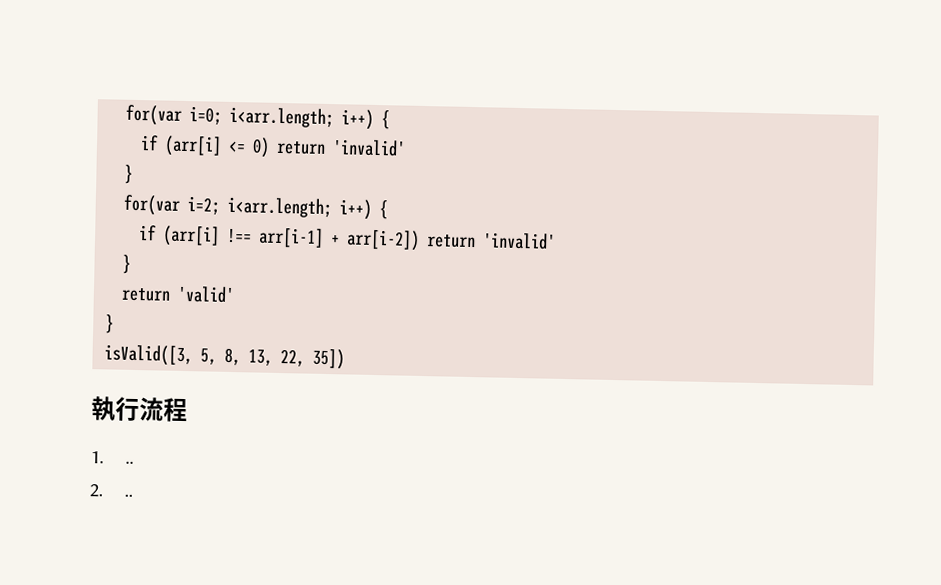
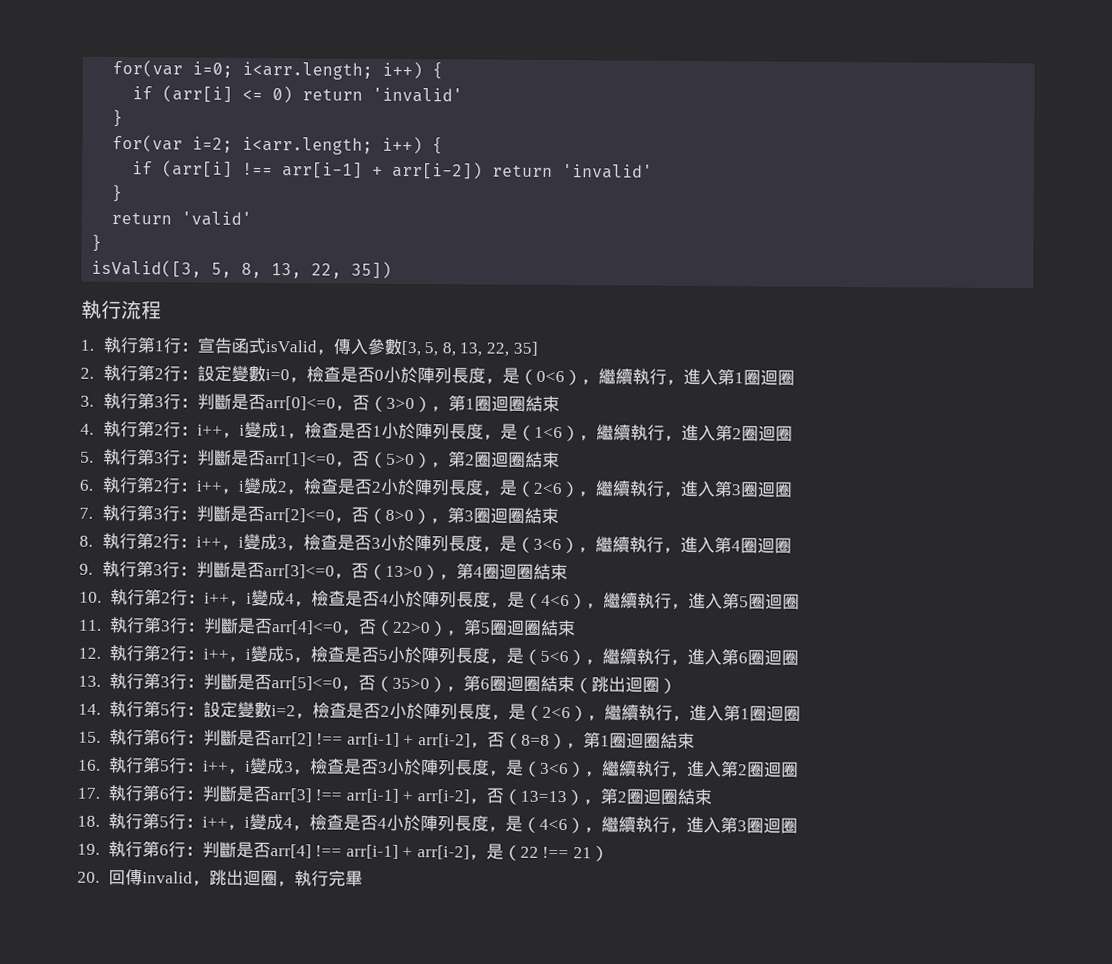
- 1. ..
- 2. ..
+ 1.執行第1行：宣告函式isValid，傳入參數[3, 5, 8, 13, 22, 35]
+ 2.執行第2行：設定變數i=0，檢查是否0小於陣列長度，是（0<6），繼續執行，進入第1圈迴圈
+ 3.執行第3行：判斷是否arr[0]<=0，否（3>0），第1圈迴圈結束
+ 4.執行第2行：i++，i變成1，檢查是否1小於陣列長度，是（1<6），繼續執行，進入第2圈迴圈
+ 5.執行第3行：判斷是否arr[1]<=0，否（5>0），第2圈迴圈結束
+ 6.執行第2行：i++，i變成2，檢查是否2小於陣列長度，是（2<6），繼續執行，進入第3圈迴圈
+ 7.執行第3行：判斷是否arr[2]<=0，否（8>0），第3圈迴圈結束
+ 8.執行第2行：i++，i變成3，檢查是否3小於陣列長度，是（3<6），繼續執行，進入第4圈迴圈
+ 9.執行第3行：判斷是否arr[3]<=0，否（13>0），第4圈迴圈結束
+ 10.執行第2行：i++，i變成4，檢查是否4小於陣列長度，是（4<6），繼續執行，進入第5圈迴圈
+ 11.執行第3行：判斷是否arr[4]<=0，否（22>0），第5圈迴圈結束
+ 12.執行第2行：i++，i變成5，檢查是否5小於陣列長度，是（5<6），繼續執行，進入第6圈迴圈
+ 13.執行第3行：判斷是否arr[5]<=0，否（35>0），第6圈迴圈結束（跳出迴圈）
+ 14.執行第5行：設定變數i=2，檢查是否2小於陣列長度，是（2<6），繼續執行，進入第1圈迴圈
+ 15.執行第6行：判斷是否arr[2] !== arr[i-1] + arr[i-2]，否（8=8），第1圈迴圈結束
+ 16.執行第5行：i++，i變成3，檢查是否3小於陣列長度，是（3<6），繼續執行，進入第2圈迴圈
+ 17.執行第6行：判斷是否arr[3] !== arr[i-1] + arr[i-2]，否（13=13），第2圈迴圈結束
+ 18.執行第5行：i++，i變成4，檢查是否4小於陣列長度，是（4<6），繼續執行，進入第3圈迴圈
+ 19.執行第6行：判斷是否arr[4] !== arr[i-1] + arr[i-2]，是（22 !== 21）
+ 20.回傳invalid，跳出迴圈，執行完畢

